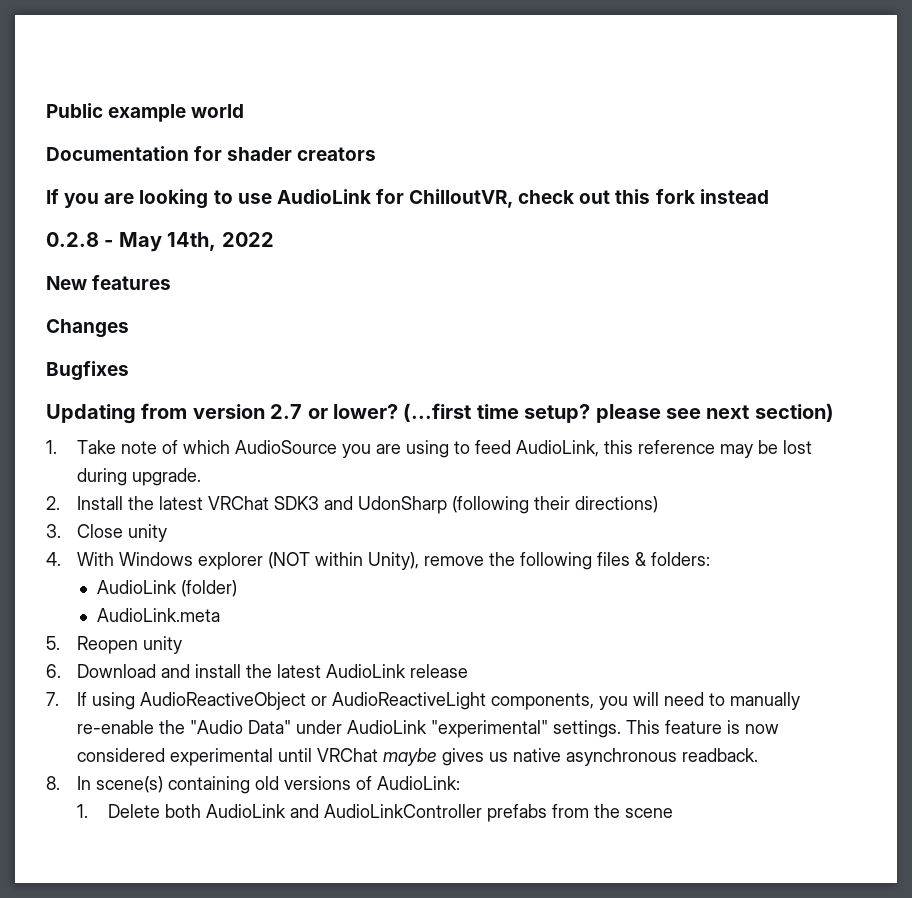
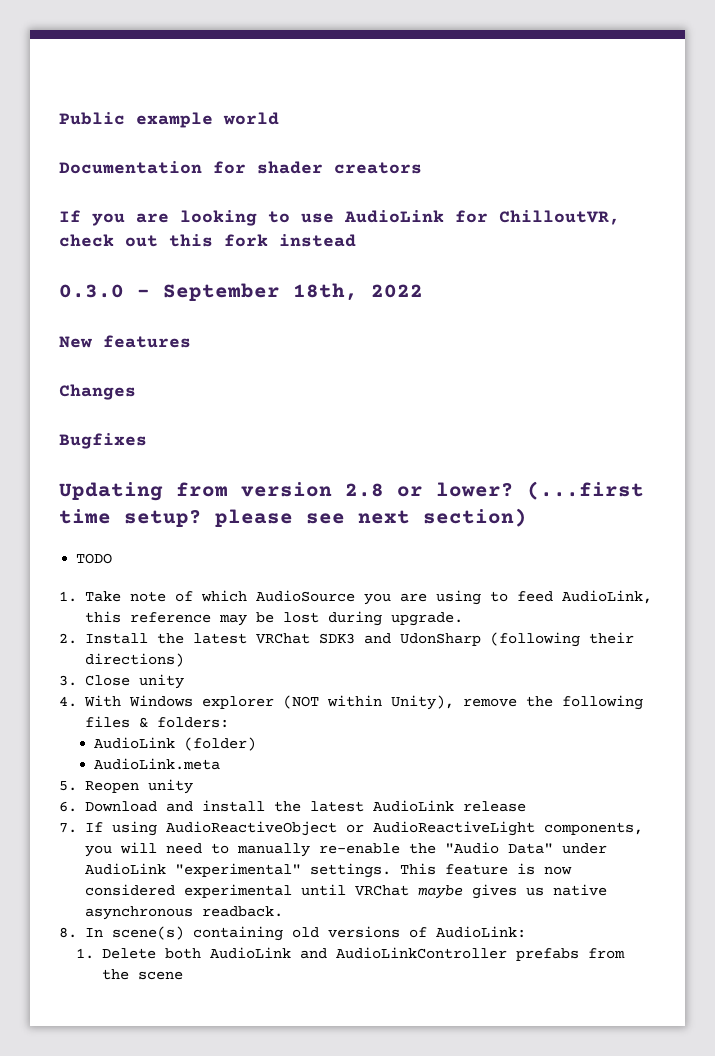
- 0.2.8 - May 14th, 2022
+ 0.3.0 - September 18th, 2022
- Updating from version 2.7 or lower?
+ Updating from version 2.8 or lower?
+ TODO

